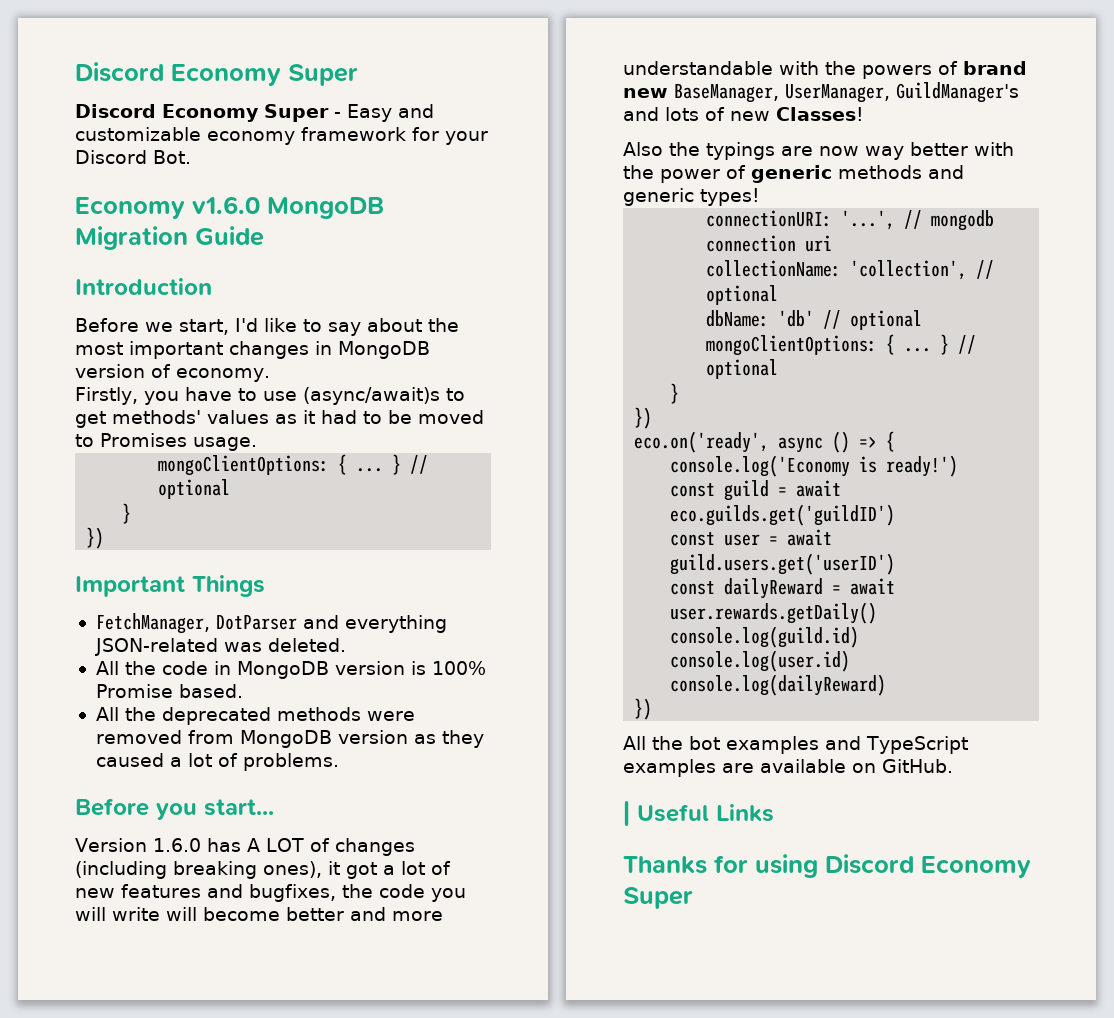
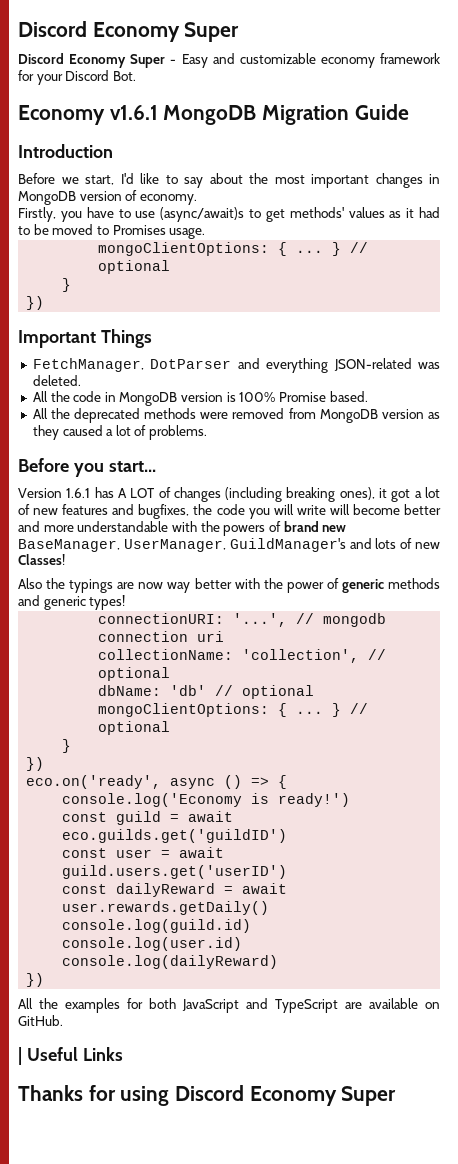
- Economy v1.6.0 MongoDB Migration Guide
+ Economy v1.6.1 MongoDB Migration Guide
- Version 1.6.0 has A LOT of changes (including breaking ones), it got a lot of new features and bugfixes, the code you will write will become better and more understandable with the powers of brand new BaseManager, UserManager, GuildManager's and lots of new Classes!
+ Version 1.6.1 has A LOT of changes (including breaking ones), it got a lot of new features and bugfixes, the code you will write will become better and more understandable with the powers of brand new BaseManager, UserManager, GuildManager's and lots of new Classes!
- All the bot examples and TypeScript examples are available on GitHub.
+ All the examples for both JavaScript and TypeScript are available on GitHub.

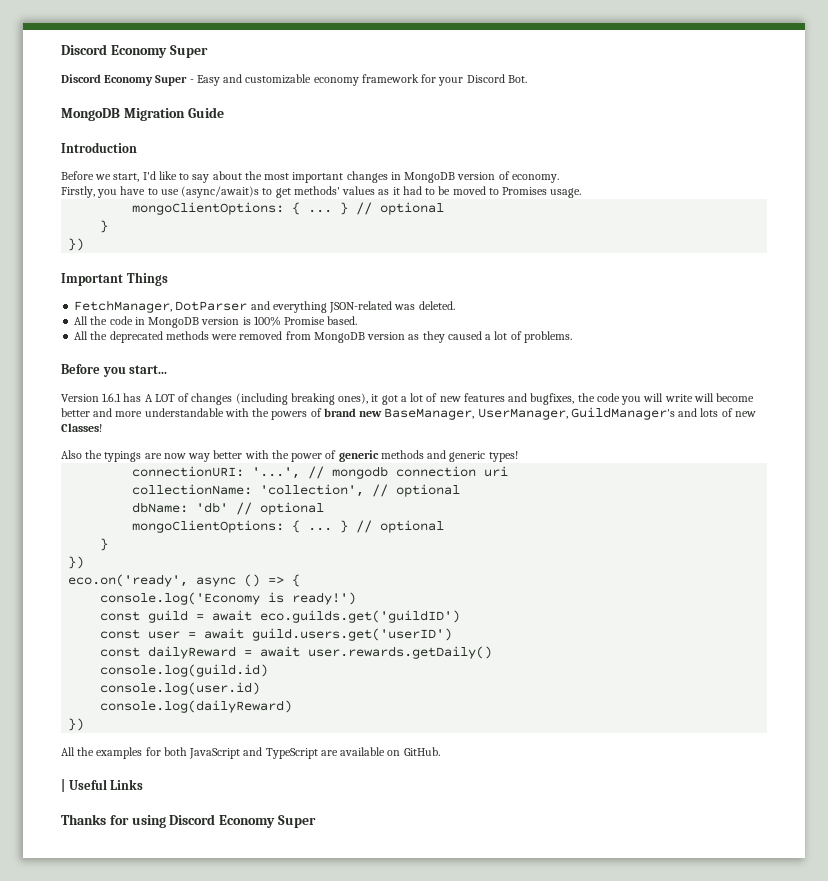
- Economy v1.6.1 MongoDB Migration Guide
+ MongoDB Migration Guide

